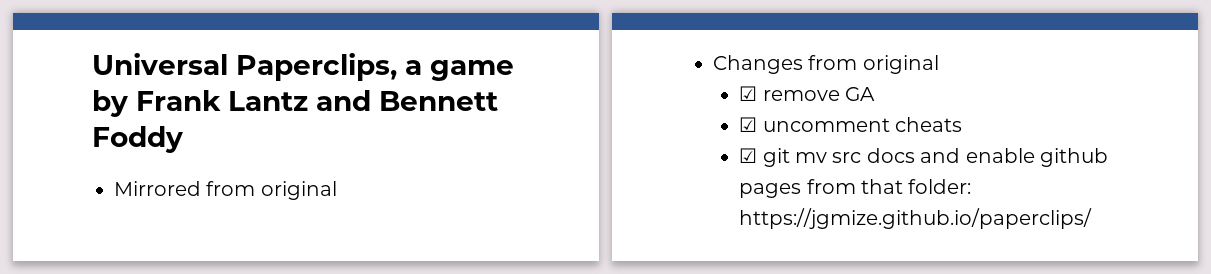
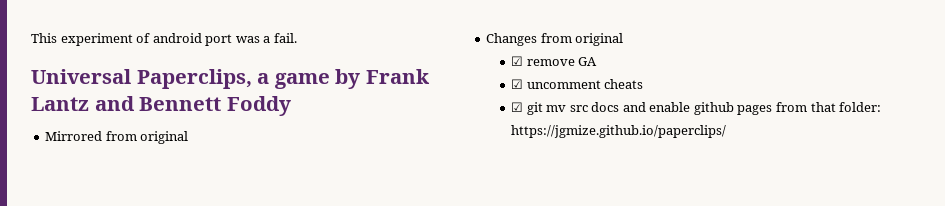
+ This experiment of android port was a fail.

